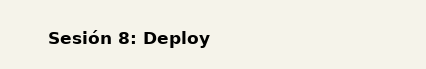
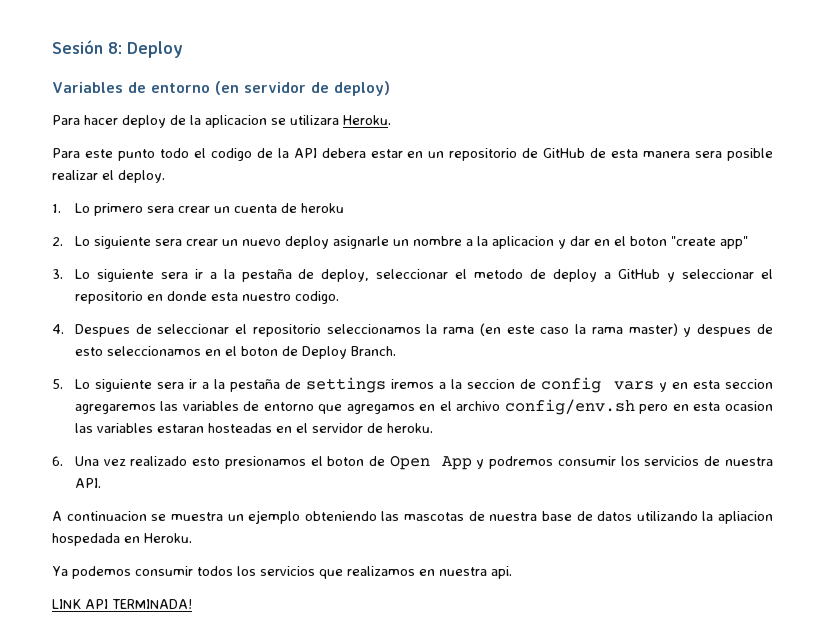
+ Variables de entorno (en servidor de deploy)
+ Para hacer deploy de la aplicacion se utilizara Heroku.
+ Para este punto todo el codigo de la API debera estar en un repositorio de GitHub de esta manera sera posible realizar el deploy.
+ 1. Lo primero sera crear un cuenta de heroku
+ 2. Lo siguiente sera crear un nuevo deploy asignarle un nombre a la aplicacion y dar en el boton "create app"
+ 3. Lo siguiente sera ir a la pestaña de deploy, seleccionar el metodo de deploy a GitHub y seleccionar el repositorio en donde esta nuestro codigo.
+ 4. Despues de seleccionar el repositorio seleccionamos la rama (en este caso la rama master) y despues de esto seleccionamos en el boton de Deploy Branch.
+ 5. Lo siguiente sera ir a la pestaña de settings iremos a la seccion de config vars y en esta seccion agregaremos las variables de entorno que agregamos en el archivo config/env.sh pero en esta ocasion las variables estaran hosteadas en el servidor de heroku.
+ 6. Una vez realizado esto presionamos el boton de Open App y podremos consumir los servicios de nuestra API.
+ A continuacion se muestra un ejemplo obteniendo las mascotas de nuestra base de datos utilizando la apliacion hospedada en Heroku.
+ Ya podemos consumir todos los servicios que realizamos en nuestra api.
+ LINK API TERMINADA!

